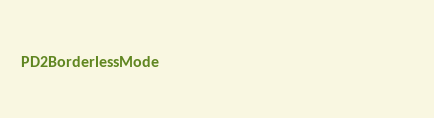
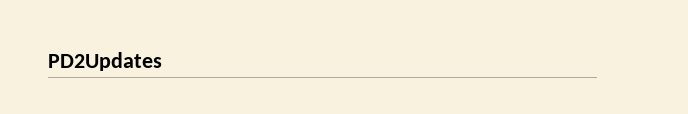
- PD2BorderlessMode
+ PD2Updates

